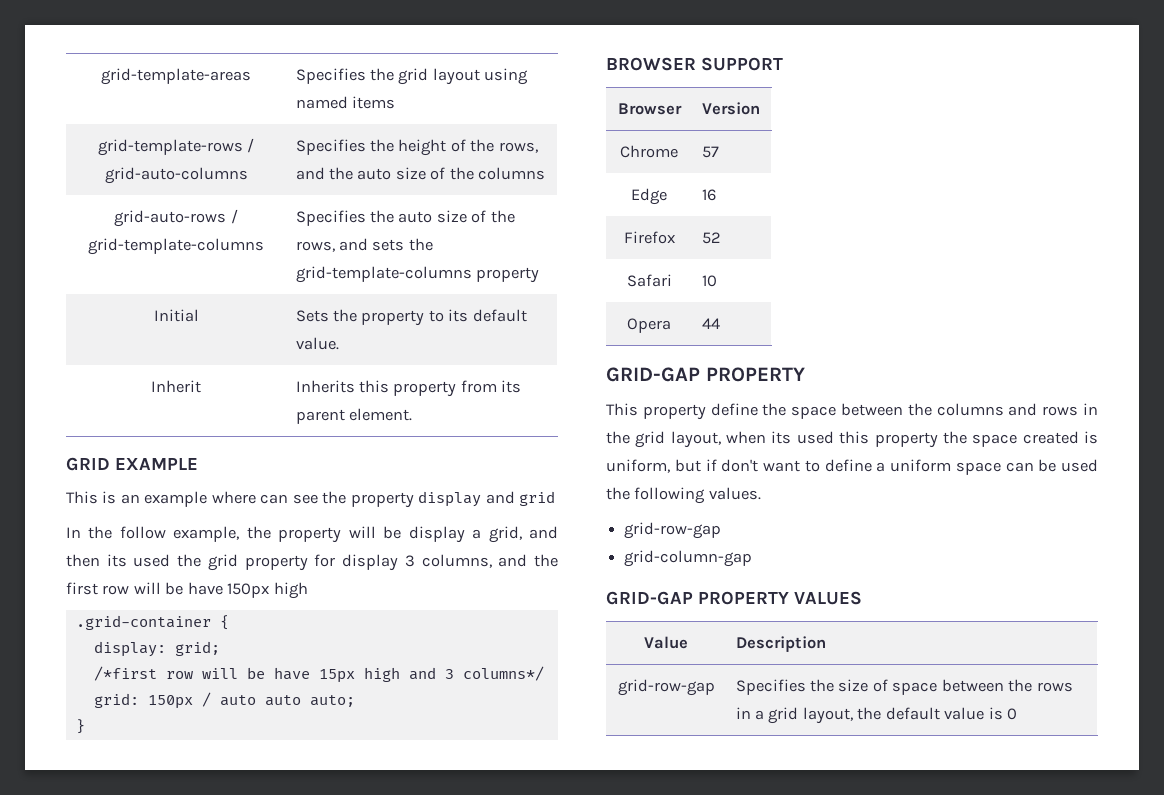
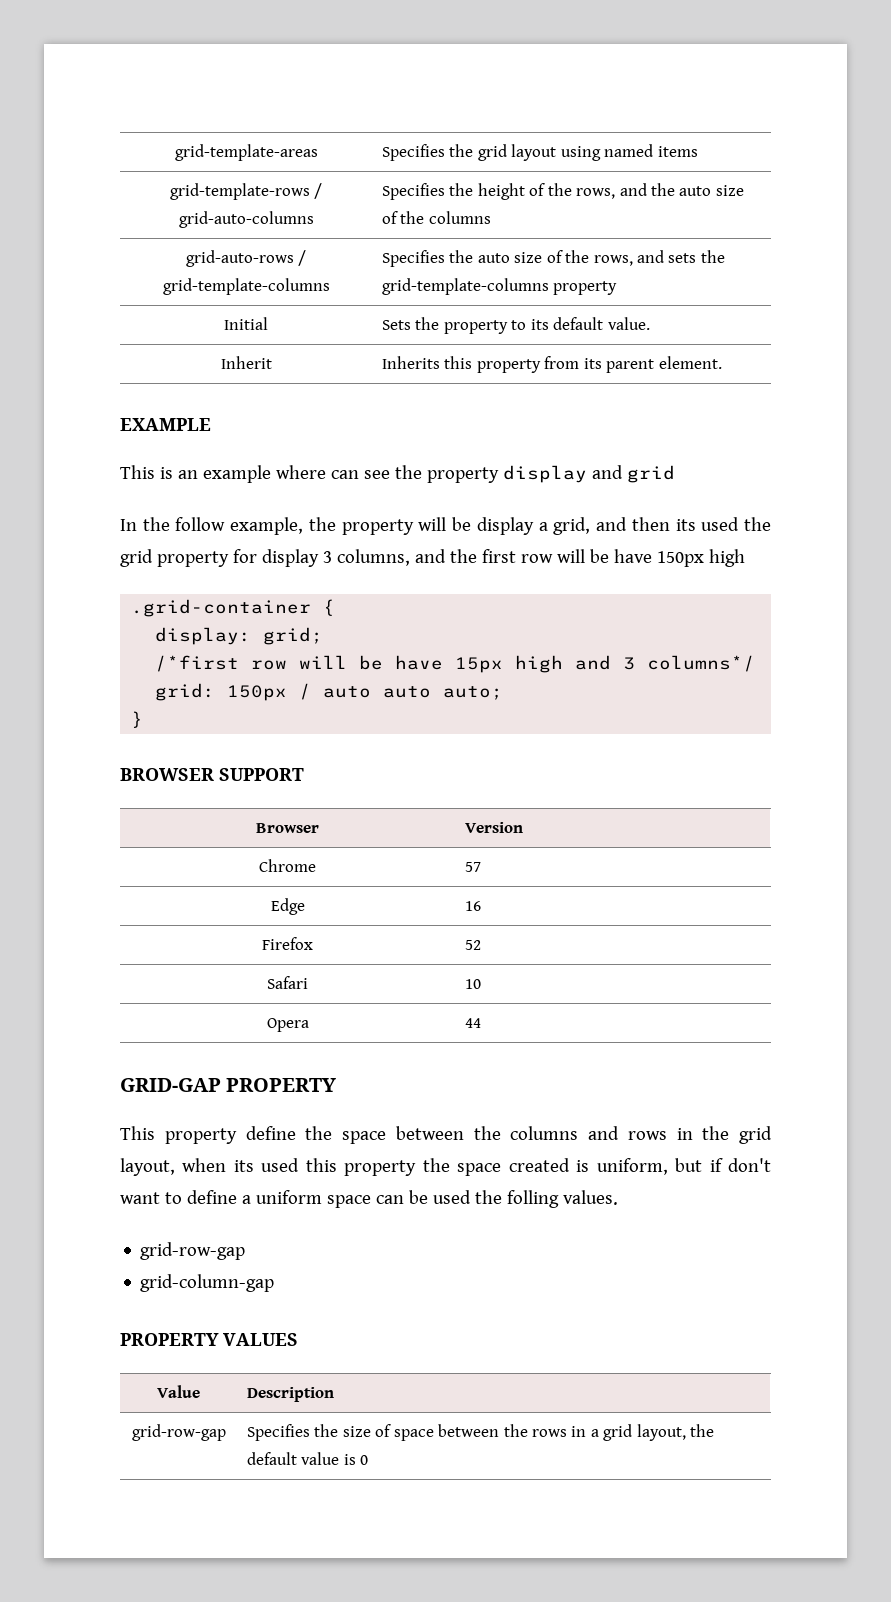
- GRID EXAMPLE
+ EXAMPLE
- This property define the space between the columns and rows in the grid layout, when its used this property the space created is uniform, but if don't want to define a uniform space can be used the following values.
+ This property define the space between the columns and rows in the grid layout, when its used this property the space created is uniform, but if don't want to define a uniform space can be used the folling values.
- GRID-GAP PROPERTY VALUES
+ PROPERTY VALUES

